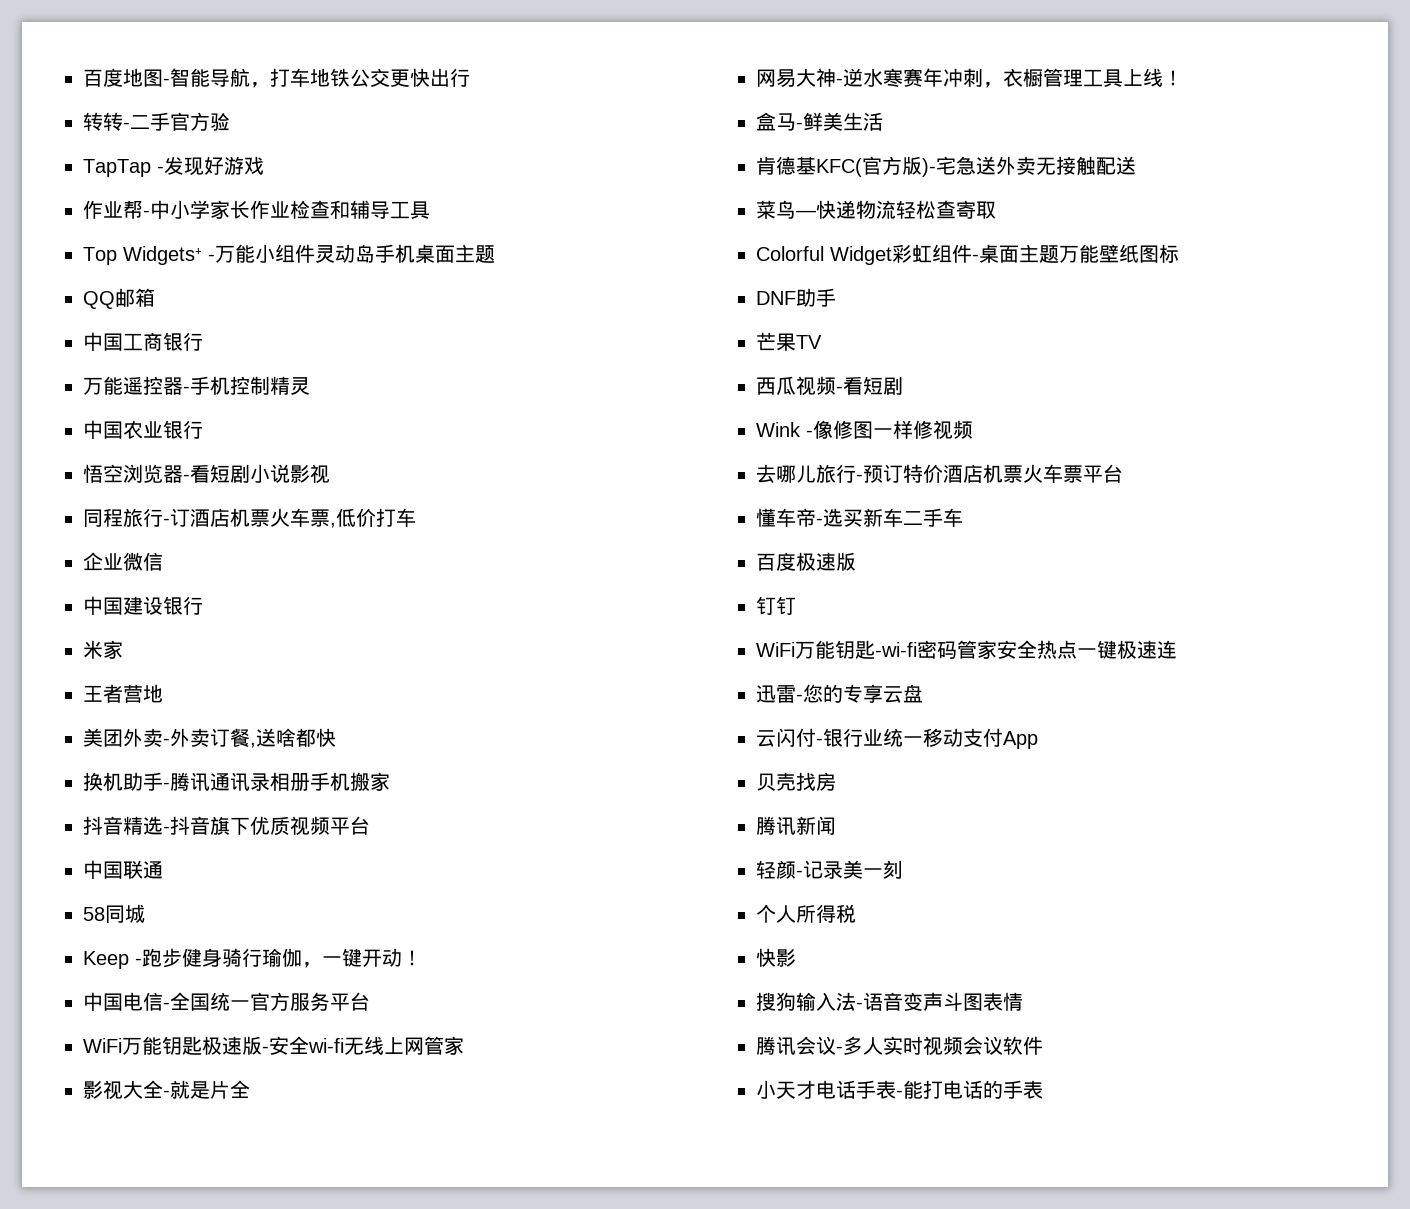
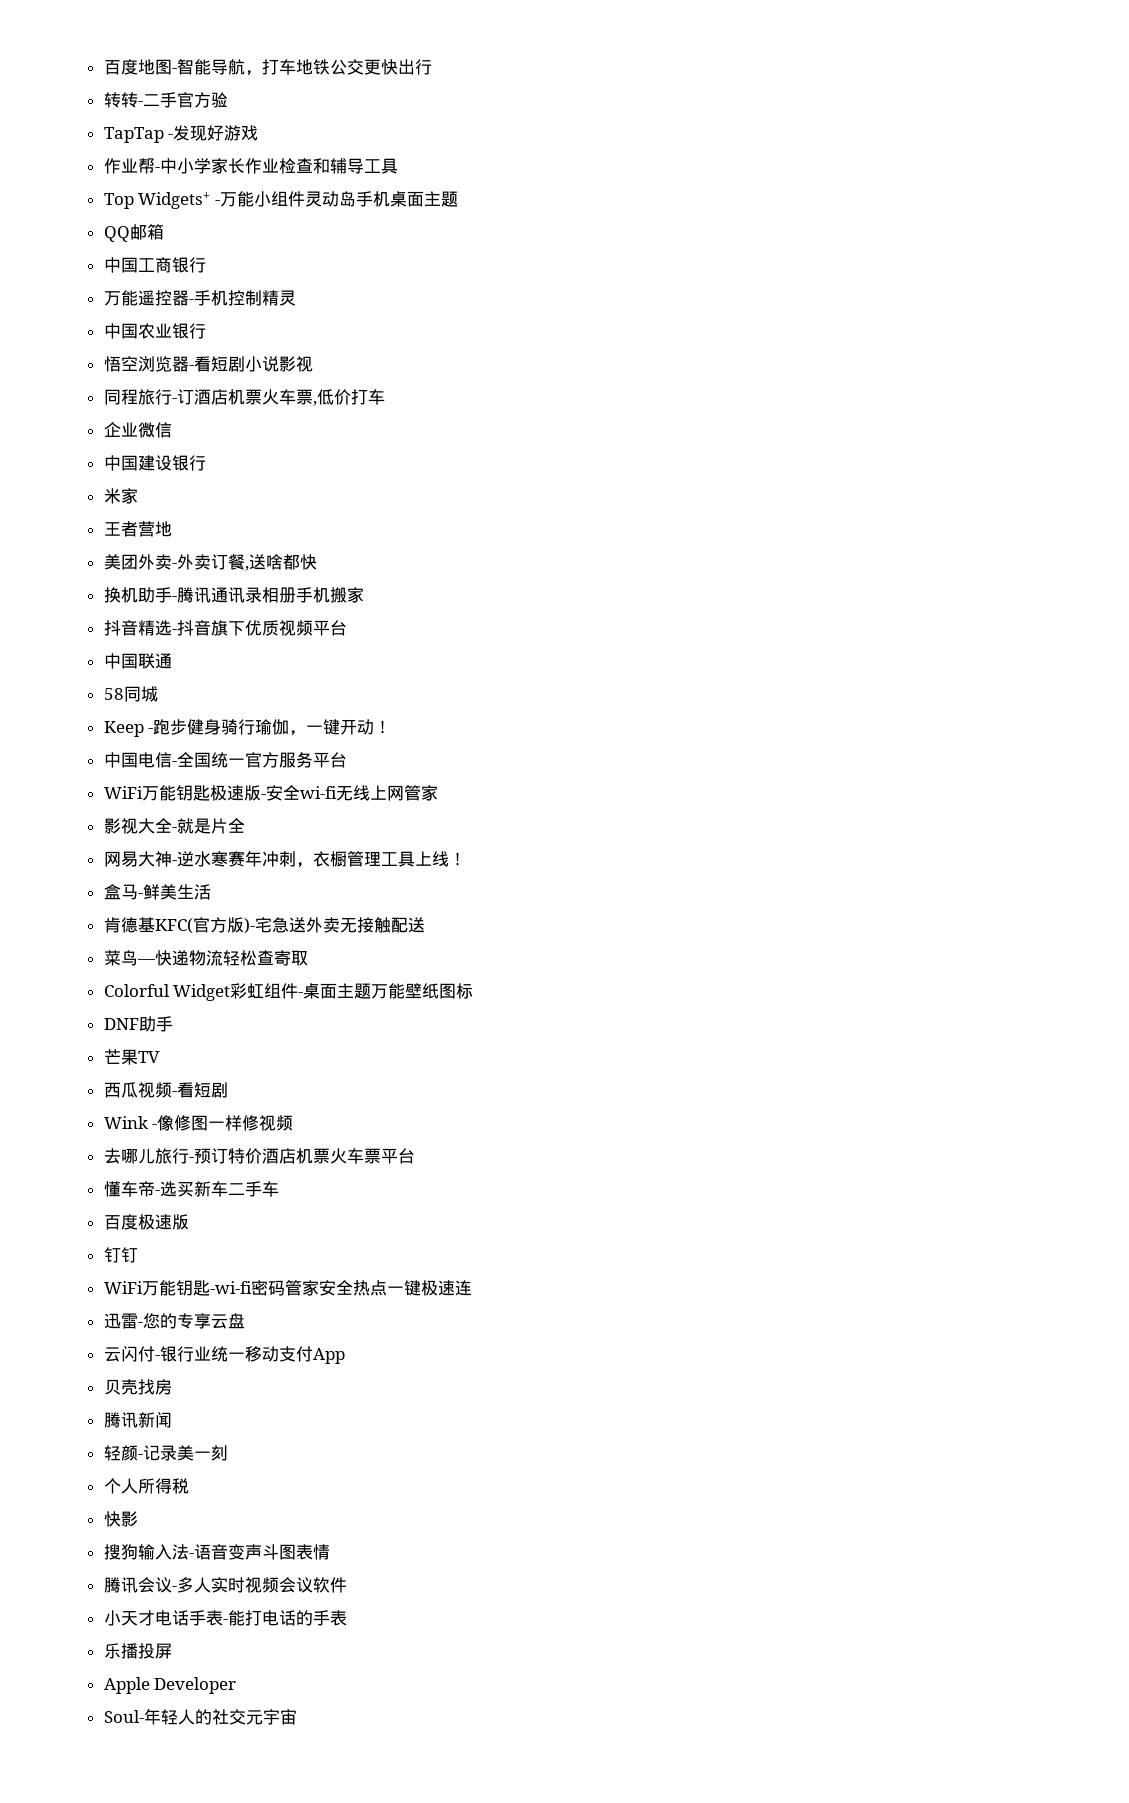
+ 乐播投屏
+ Apple Developer
+ Soul-年轻人的社交元宇宙

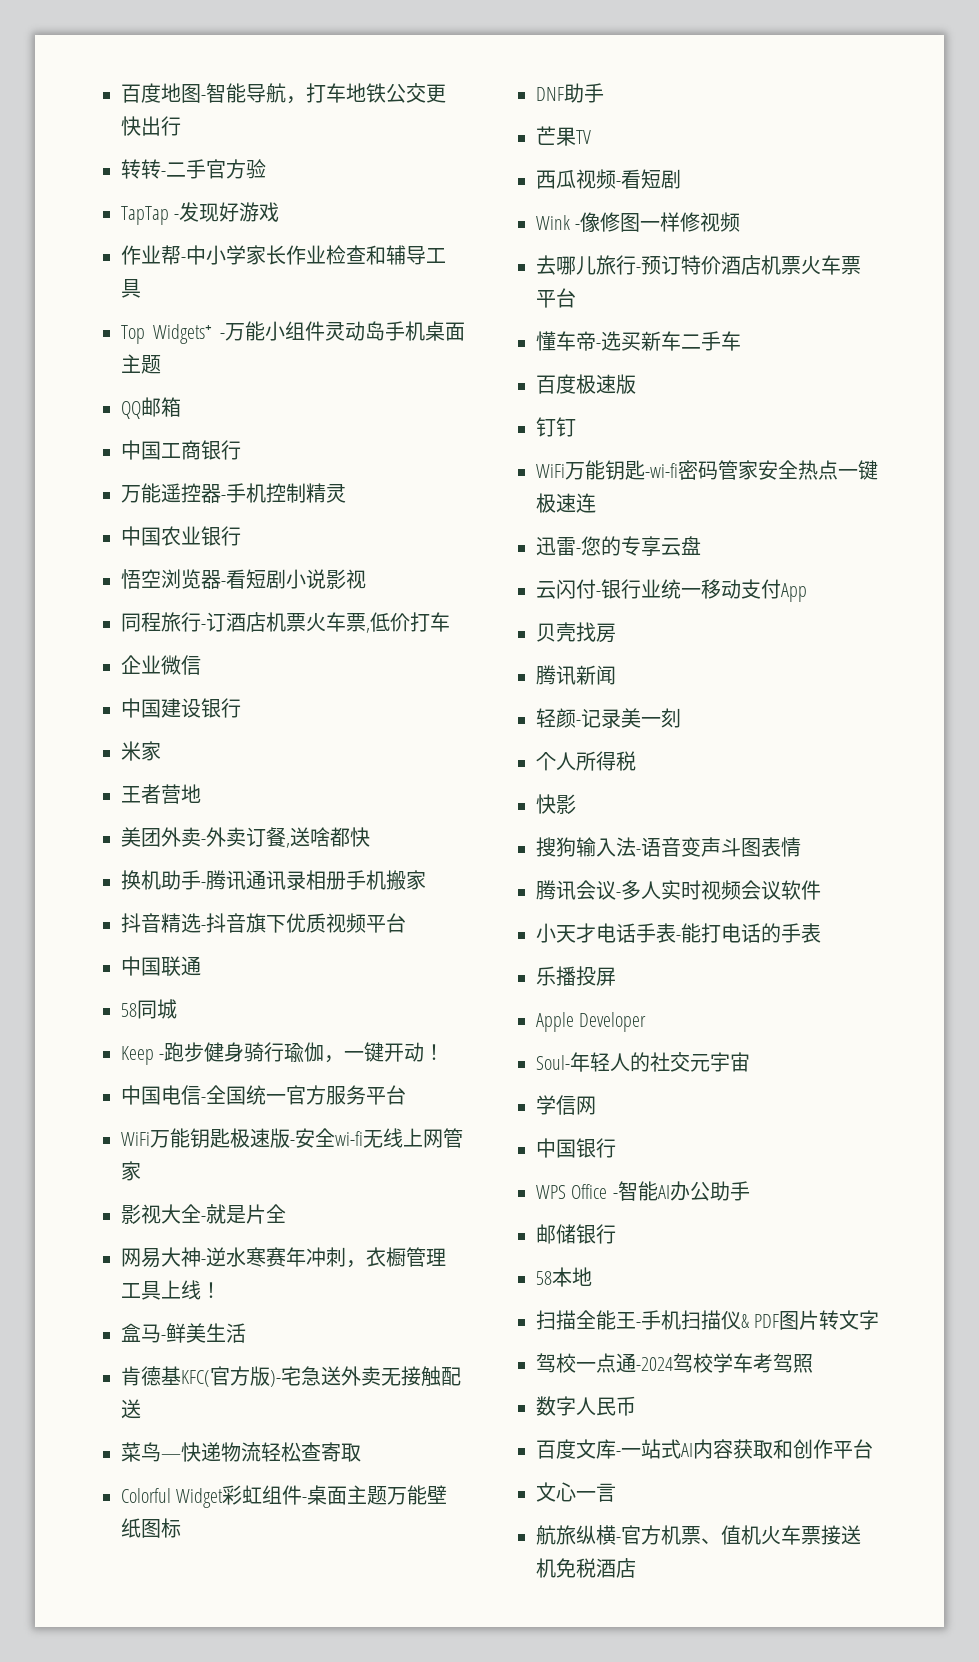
+ 学信网
+ 中国银行
+ WPS Office -智能AI办公助手
+ 邮储银行
+ 58本地
+ 扫描全能王-手机扫描仪& PDF图片转文字
+ 驾校一点通-2024驾校学车考驾照
+ 数字人民币
+ 百度文库-一站式AI内容获取和创作平台
+ 文心一言
+ 航旅纵横-官方机票、值机火车票接送机免税酒店

